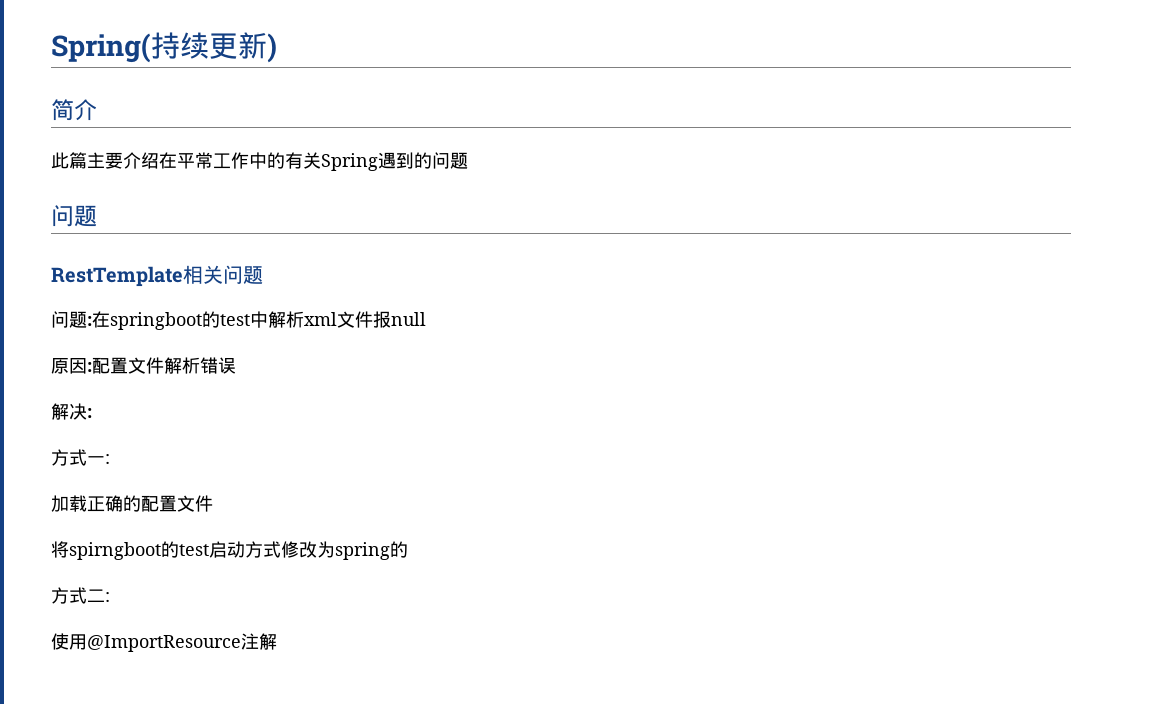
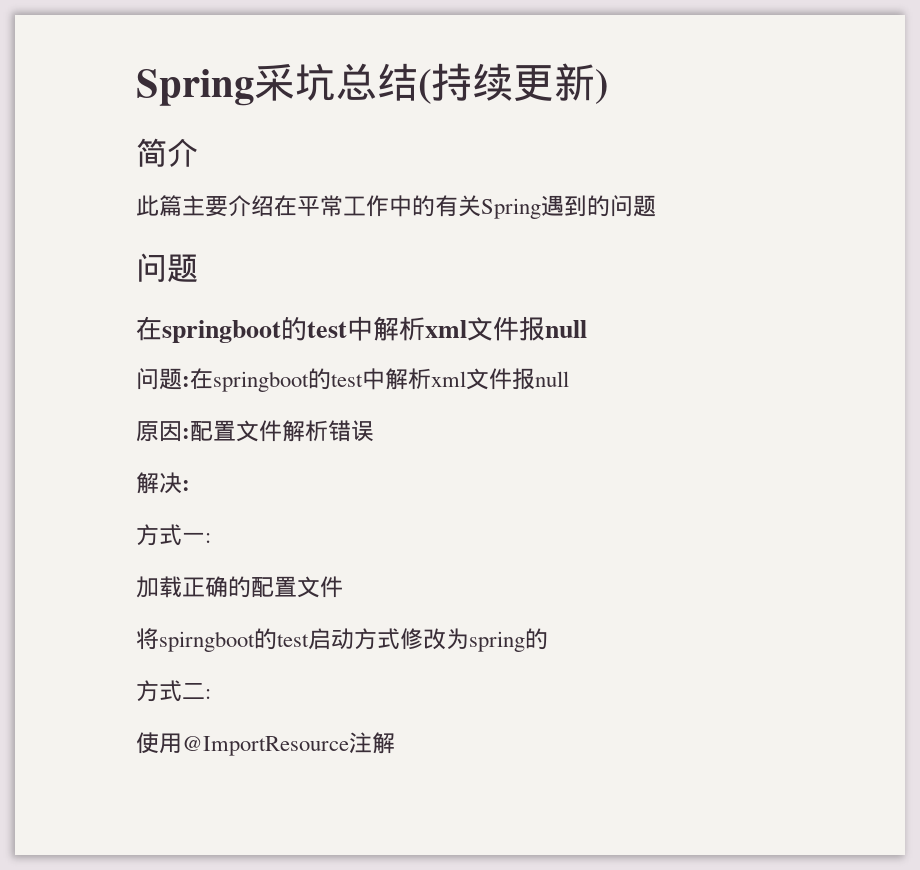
- Spring(持续更新)
+ Spring采坑总结(持续更新)
  此篇主要介绍在平常工作中的有关Spring遇到的问题
  问题
- RestTemplate相关问题
+ 在springboot的test中解析xml文件报null

